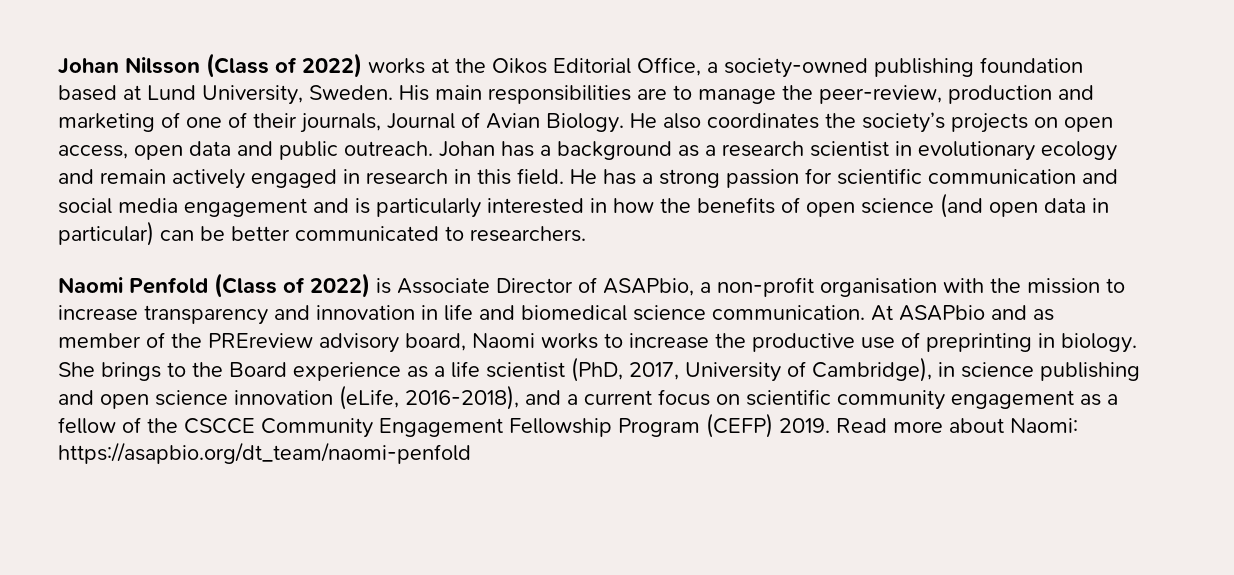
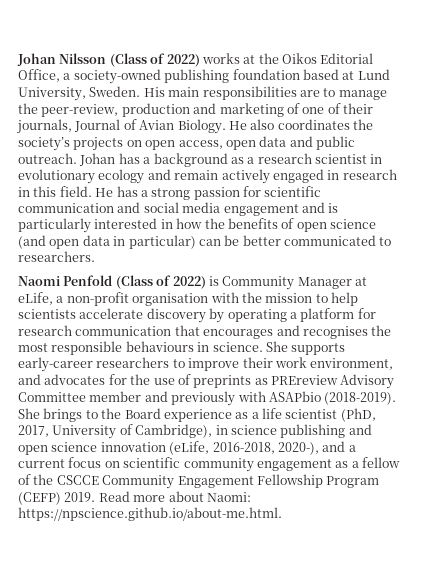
- Naomi Penfold (Class of 2022) is Associate Director of ASAPbio, a non-profit organisation with the mission to increase transparency and innovation in life and biomedical science communication. At ASAPbio and as member of the PREreview advisory board, Naomi works to increase the productive use of preprinting in biology.
+ Naomi Penfold (Class of 2022) is Community Manager at eLife, a non-profit organisation with the mission to help scientists accelerate discovery by operating a platform for research communication that encourages and recognises the most responsible behaviours in science. She supports early-career researchers to improve their work environment, and advocates for the use of preprints as PREreview Advisory Committee member and previously with ASAPbio (2018-2019).
- She brings to the Board experience as a life scientist (PhD, 2017, University of Cambridge), in science publishing and open science innovation (eLife, 2016-2018), and a current focus on scientific community engagement as a fellow of the CSCCE Community Engagement Fellowship Program (CEFP) 2019.
+ She brings to the Board experience as a life scientist (PhD, 2017, University of Cambridge), in science publishing and open science innovation (eLife, 2016-2018, 2020-), and a current focus on scientific community engagement as a fellow of the CSCCE Community Engagement Fellowship Program (CEFP) 2019.
- Read more about Naomi: https://asapbio.org/dt_team/naomi-penfold
+ Read more about Naomi: https://npscience.github.io/about-me.html.

